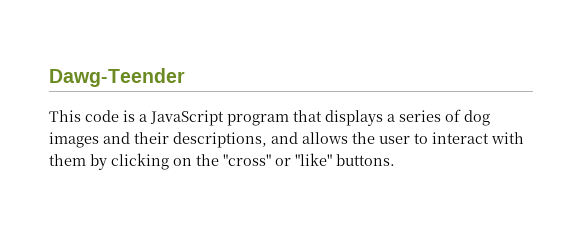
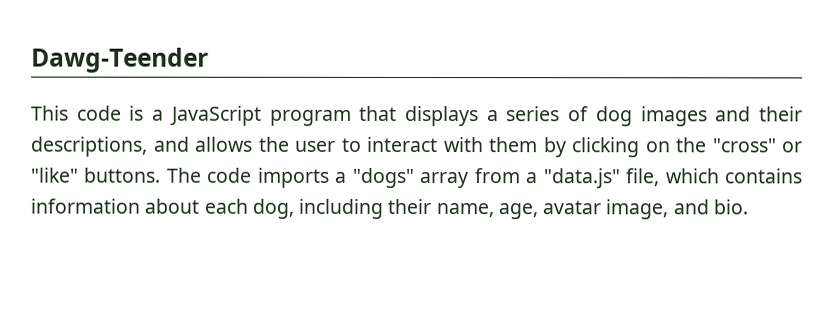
+ The code imports a "dogs" array from a "data.js" file, which contains information about each dog, including their name, age, avatar image, and bio.

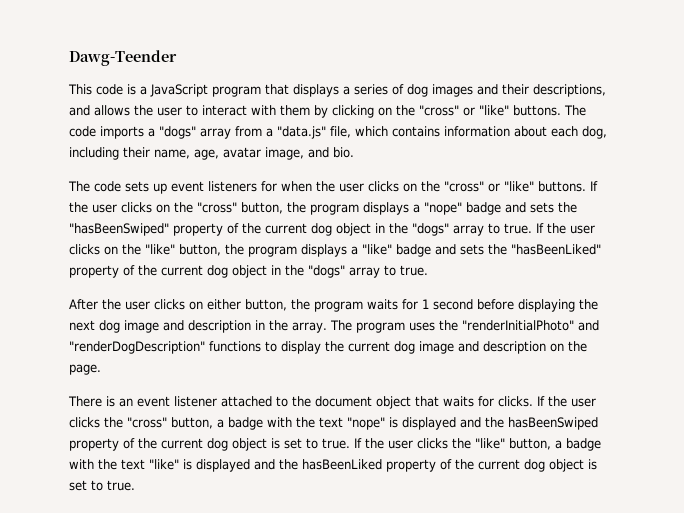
+ The code sets up event listeners for when the user clicks on the "cross" or "like" buttons. If the user clicks on the "cross" button, the program displays a "nope" badge and sets the "hasBeenSwiped" property of the current dog object in the "dogs" array to true. If the user clicks on the "like" button, the program displays a "like" badge and sets the "hasBeenLiked" property of the current dog object in the "dogs" array to true.
+ After the user clicks on either button, the program waits for 1 second before displaying the next dog image and description in the array. The program uses the "renderInitialPhoto" and "renderDogDescription" functions to display the current dog image and description on the page.
+ There is an event listener attached to the document object that waits for clicks. If the user clicks the "cross" button, a badge with the text "nope" is displayed and the hasBeenSwiped property of the current dog object is set to true. If the user clicks the "like" button, a badge with the text "like" is displayed and the hasBeenLiked property of the current dog object is set to true.

